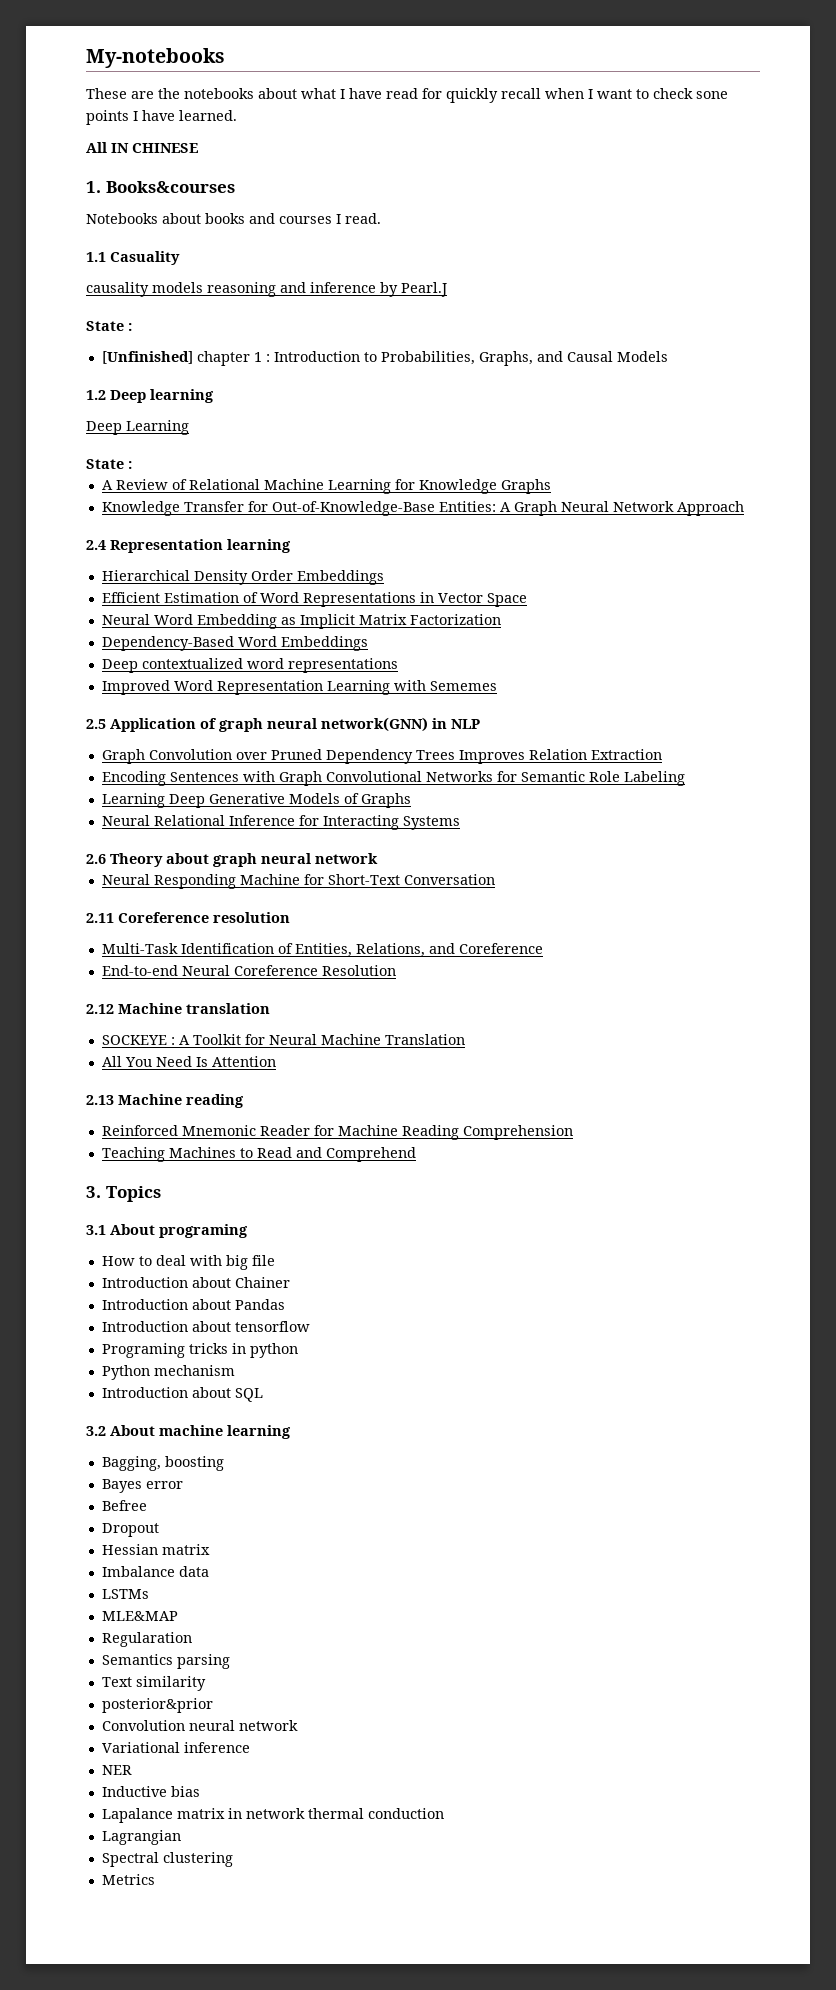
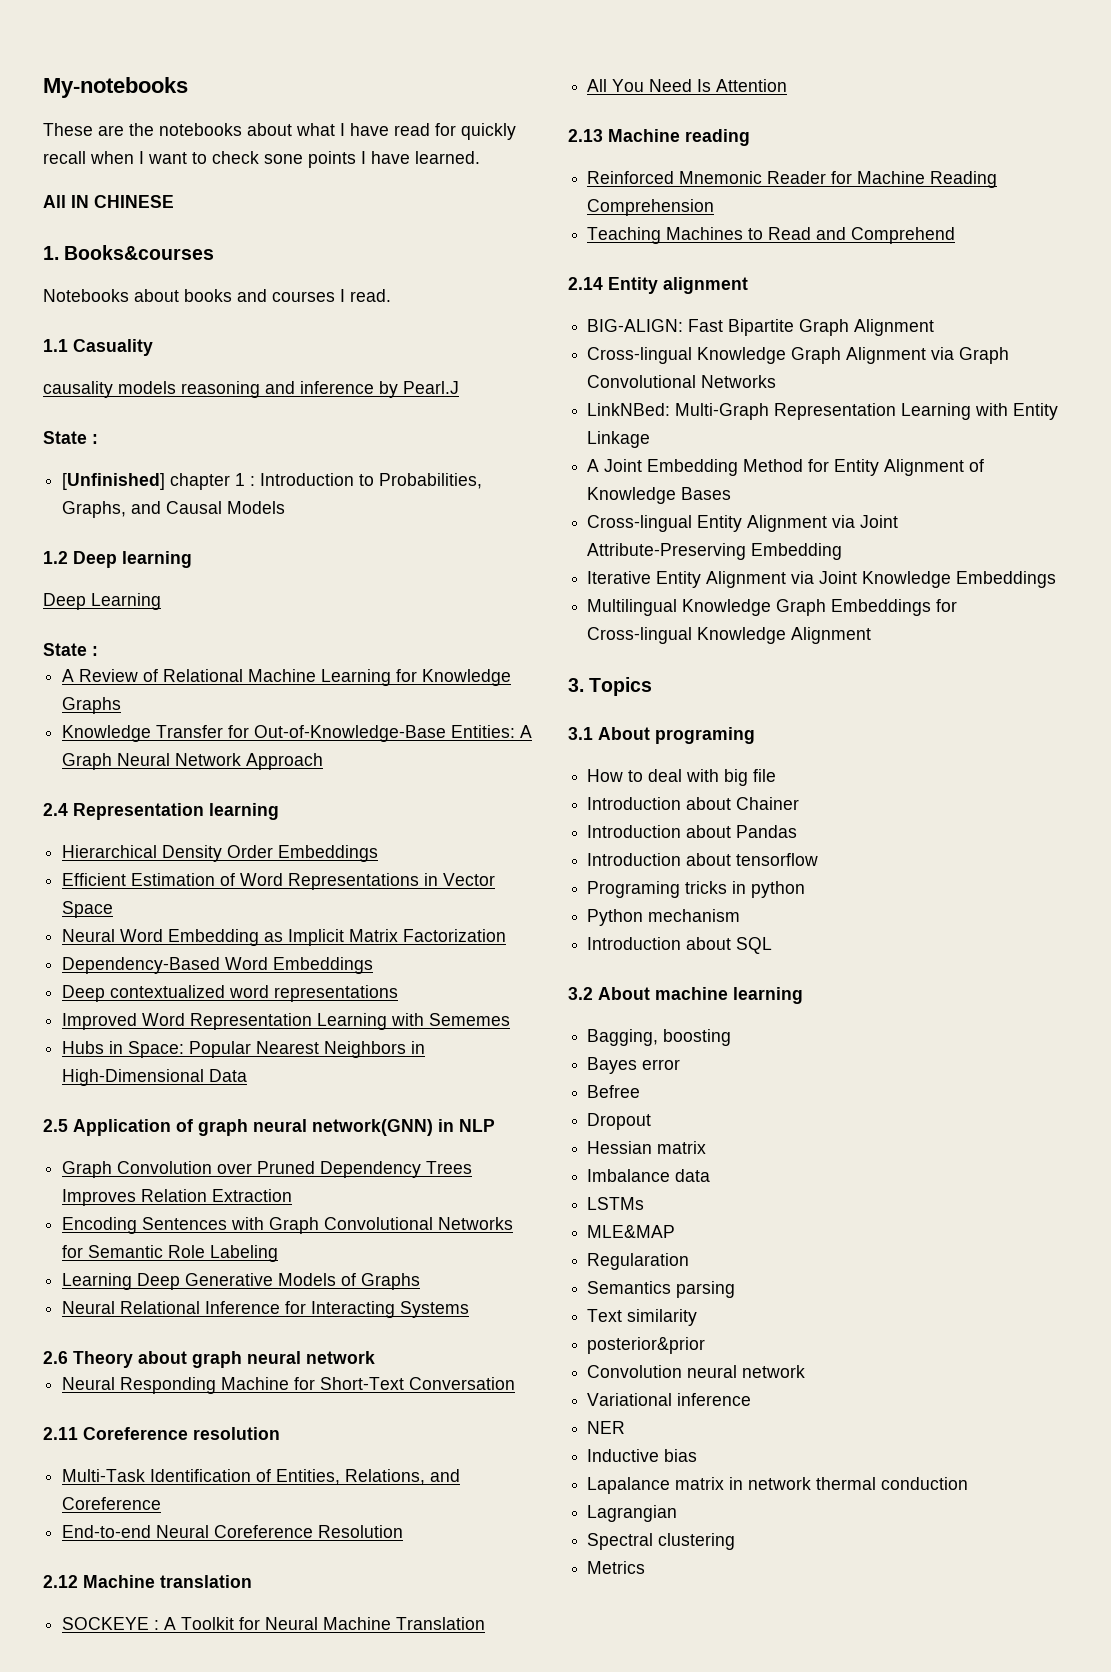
+ Hubs in Space: Popular Nearest Neighbors in High-Dimensional Data
+ 2.14 Entity alignment
+ BIG-ALIGN: Fast Bipartite Graph Alignment
+ Cross-lingual Knowledge Graph Alignment via Graph Convolutional Networks
+ LinkNBed: Multi-Graph Representation Learning with Entity Linkage
+ A Joint Embedding Method for Entity Alignment of Knowledge Bases
+ Cross-lingual Entity Alignment via Joint Attribute-Preserving Embedding
+ Iterative Entity Alignment via Joint Knowledge Embeddings
+ Multilingual Knowledge Graph Embeddings for Cross-lingual Knowledge Alignment

